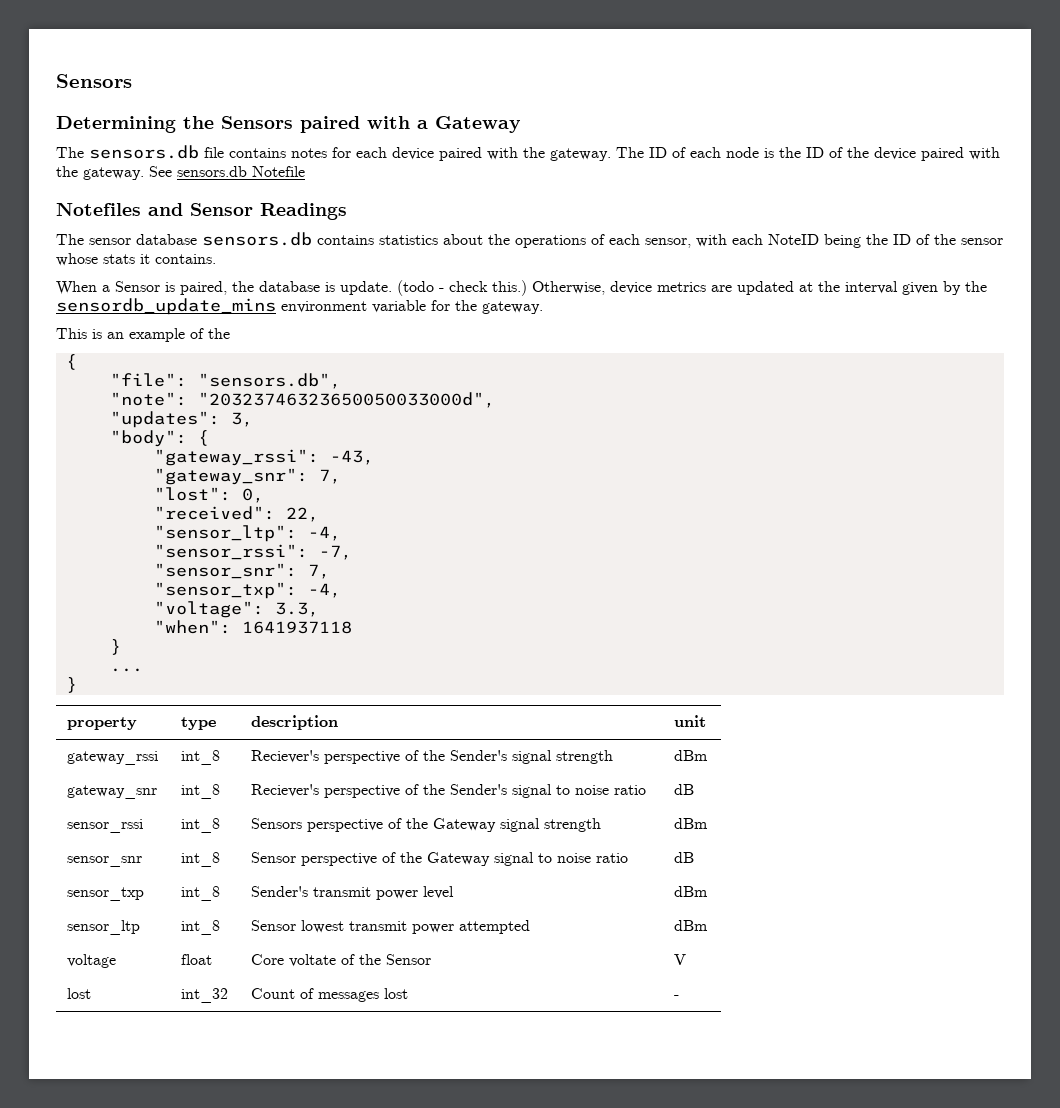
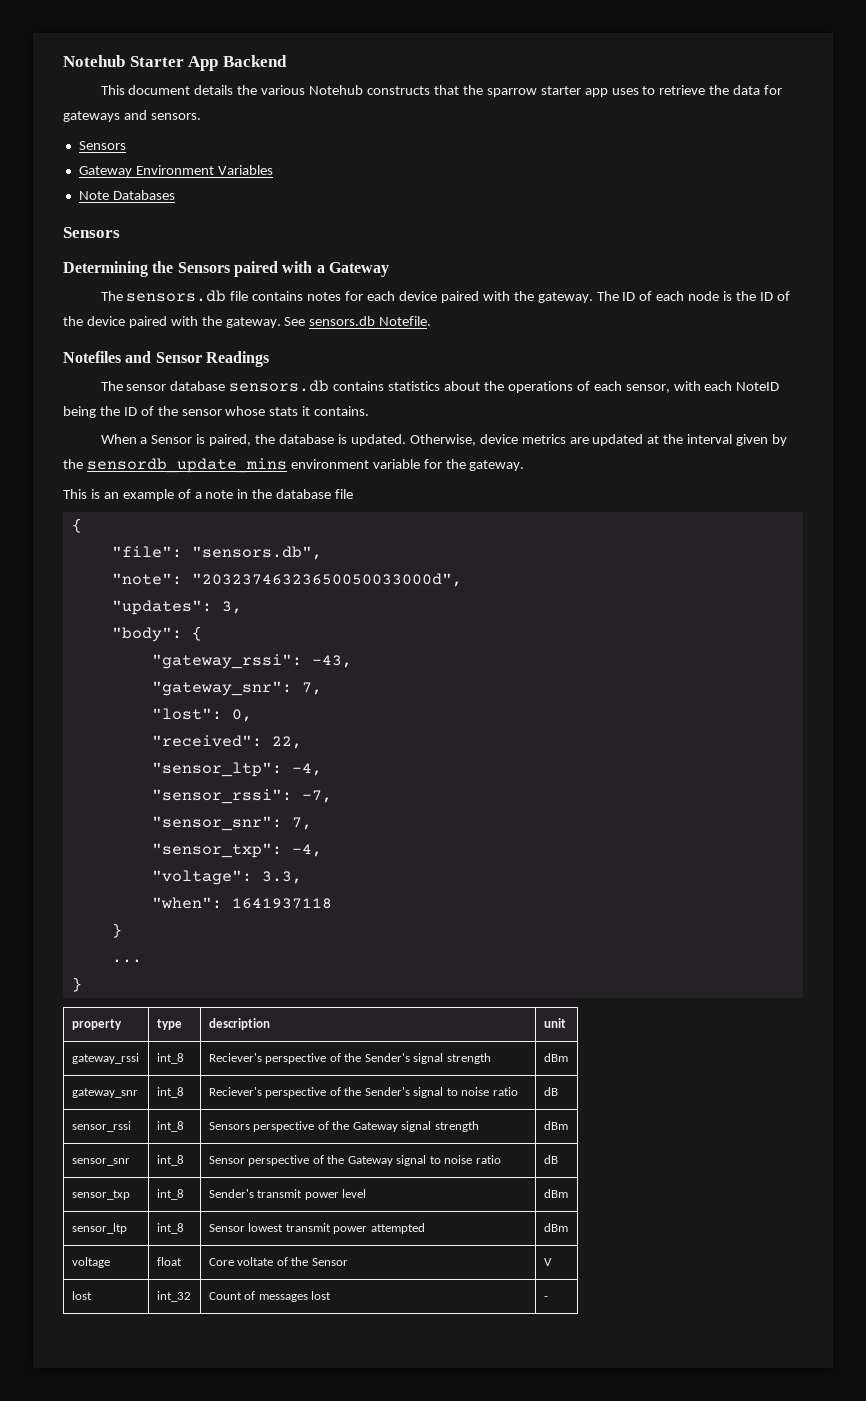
+ Notehub Starter App Backend
+ This document details the various Notehub constructs that the sparrow starter app uses to retrieve the data for gateways and sensors.
+ Sensors
+ Gateway Environment Variables
+ Note Databases
- See sensors.db Notefile
+ See sensors.db Notefile.
- When a Sensor is paired, the database is update. (todo - check this.)
+ When a Sensor is paired, the database is updated.
- This is an example of the
+ This is an example of a note in the database file

